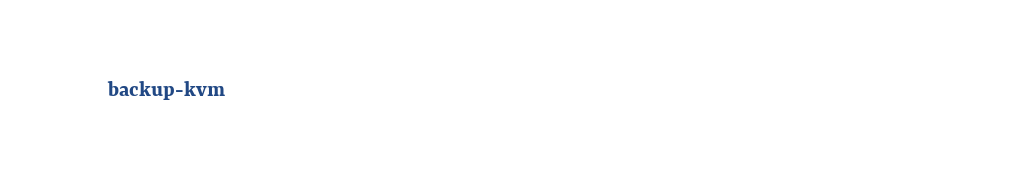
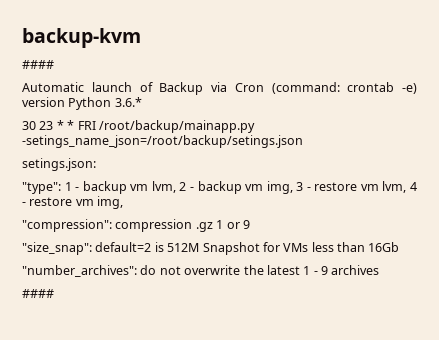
  backup-kvm
+ ####
+ Automatic launch of Backup via Cron (command: crontab -e) version Python 3.6.*
+ 30 23 * * FRI /root/backup/mainapp.py -setings_name_json=/root/backup/setings.json
+ setings.json:
+ "type": 1 - backup vm lvm, 2 - backup vm img, 3 - restore vm lvm, 4 - restore vm img,
+ "compression": compression .gz 1 or 9
+ "size_snap": default=2 is 512M Snapshot for VMs less than 16Gb
+ "number_archives": do not overwrite the latest 1 - 9 archives
+ ####

